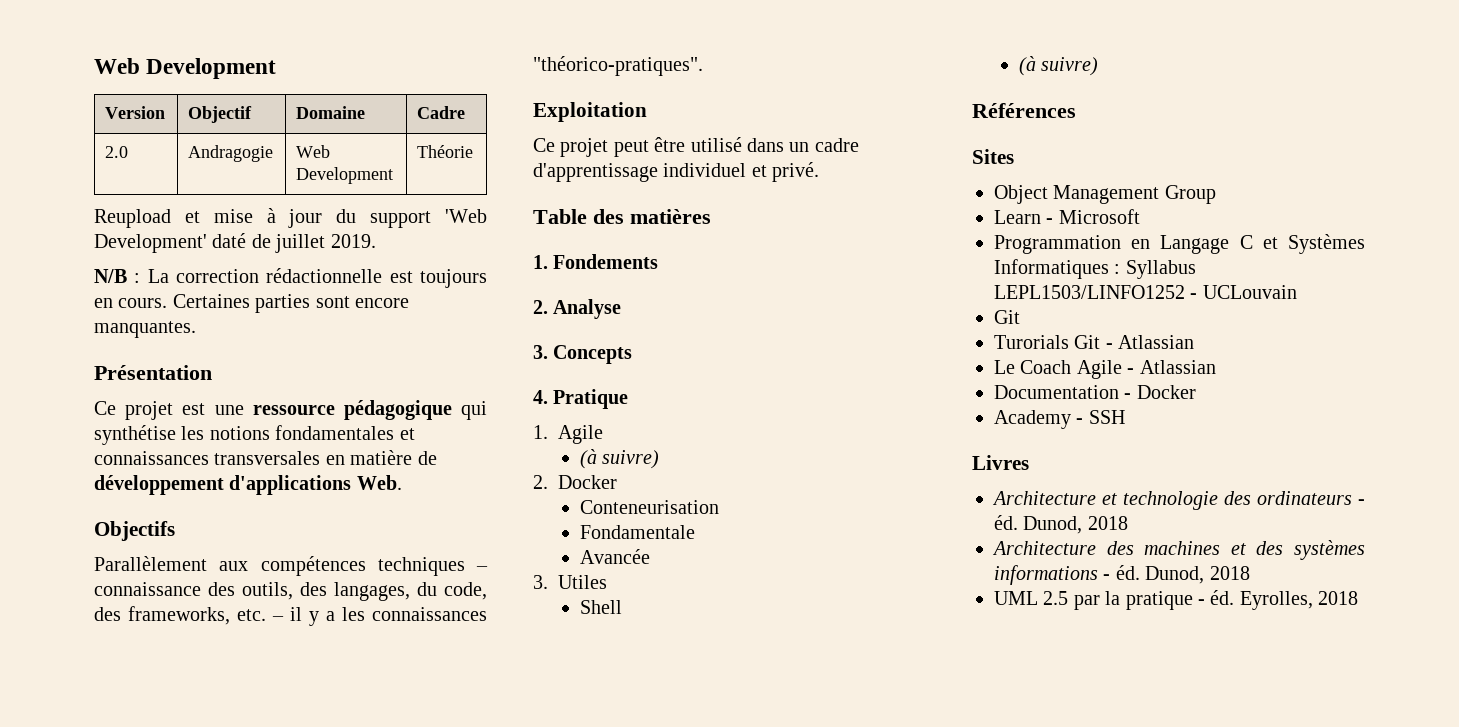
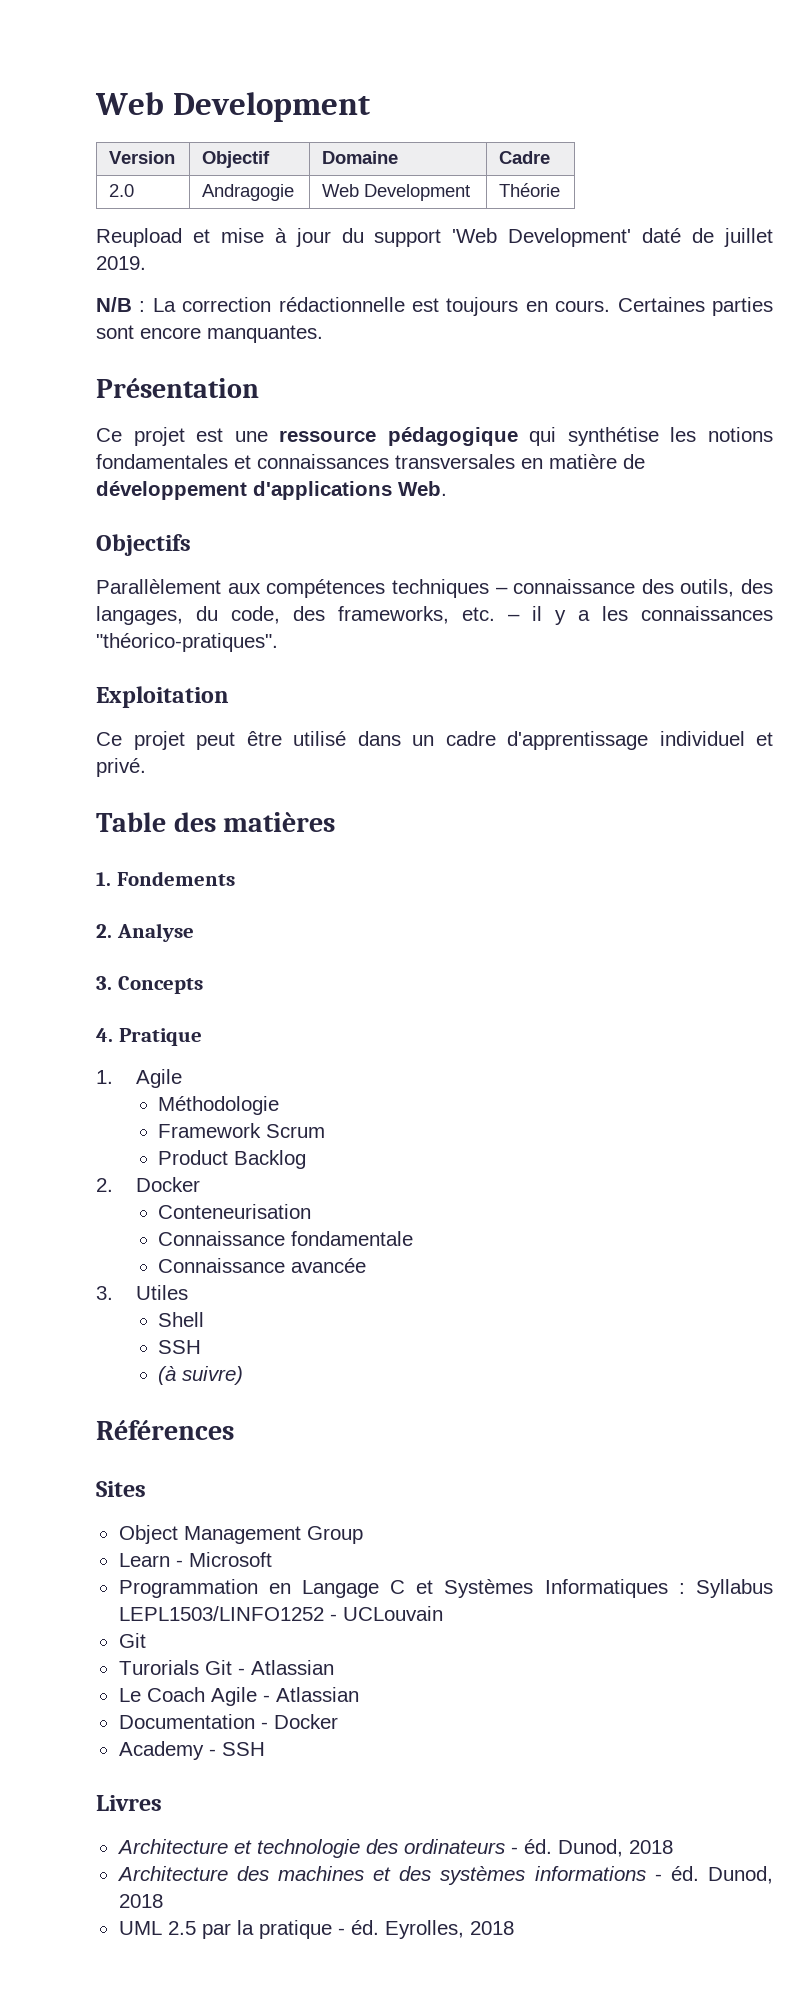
  1. Agile
- (à suivre)
+ Méthodologie
+ Framework Scrum
+ Product Backlog
- Fondamentale
- Avancée
+ Connaissance fondamentale
+ Connaissance avancée
  Shell
+ SSH

